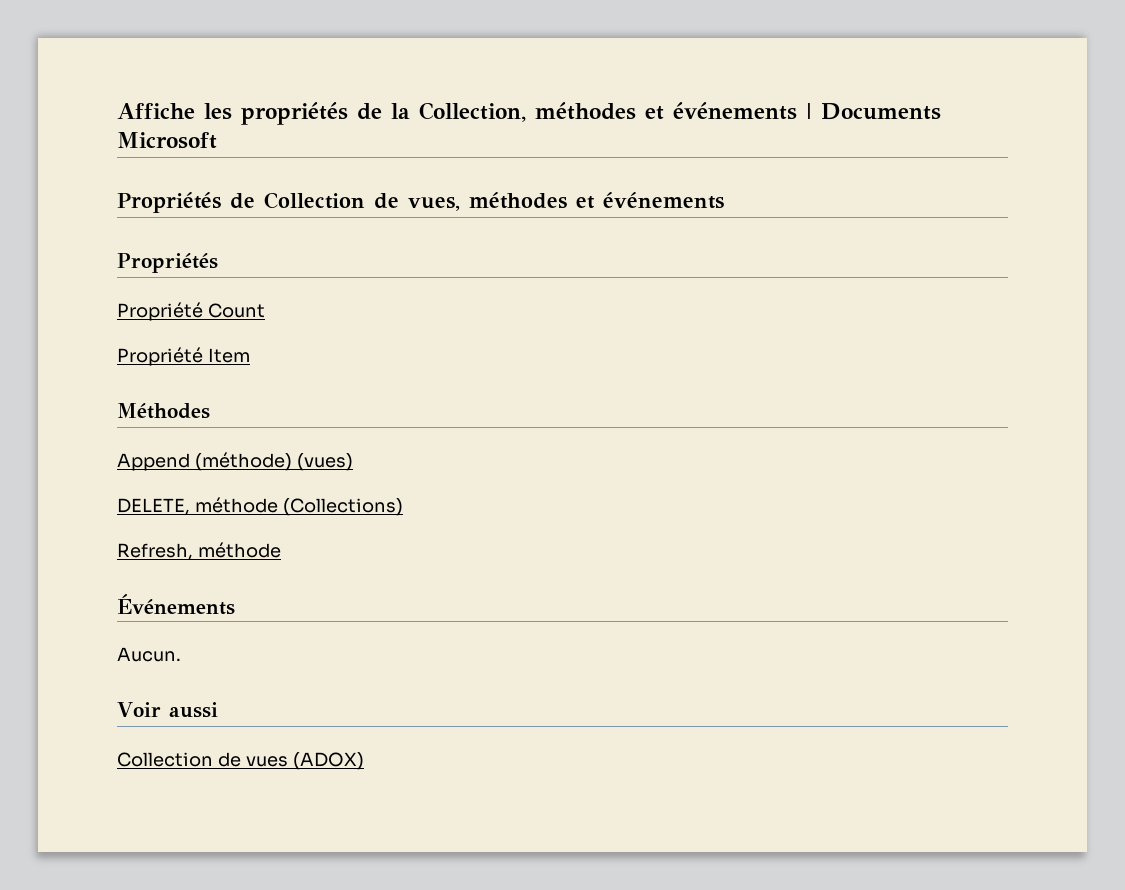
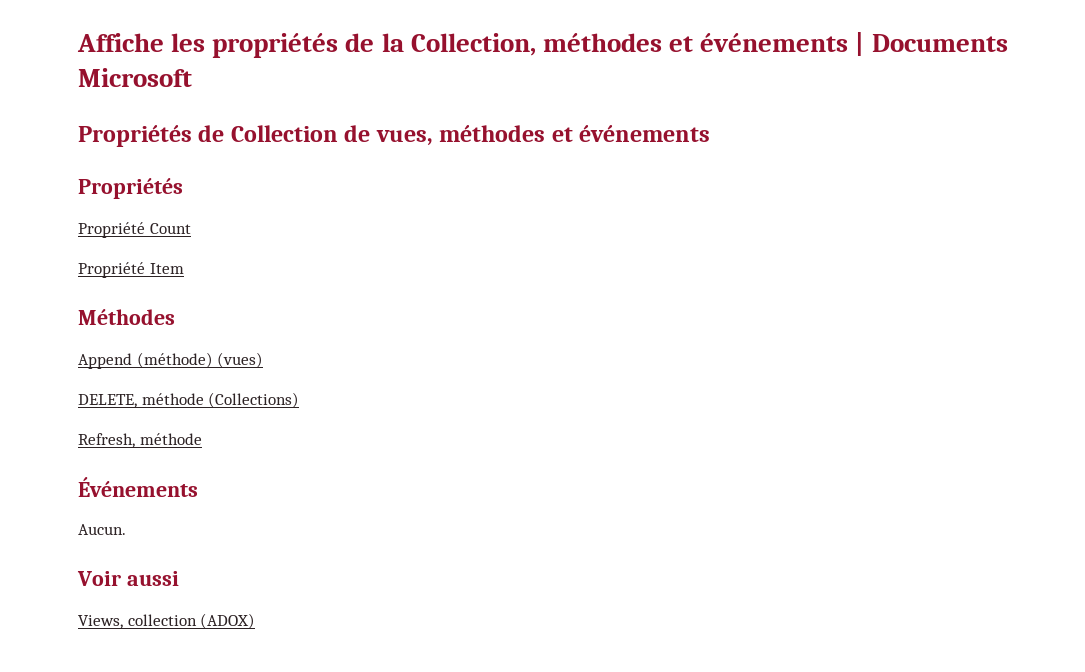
- Collection de vues (ADOX)
+ Views, collection (ADOX)

